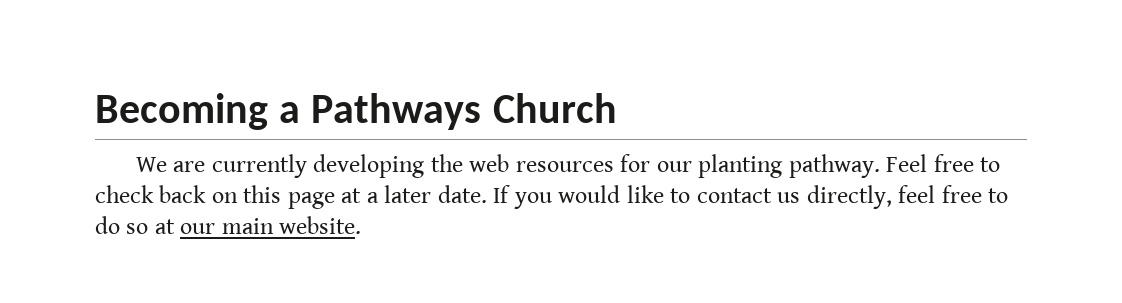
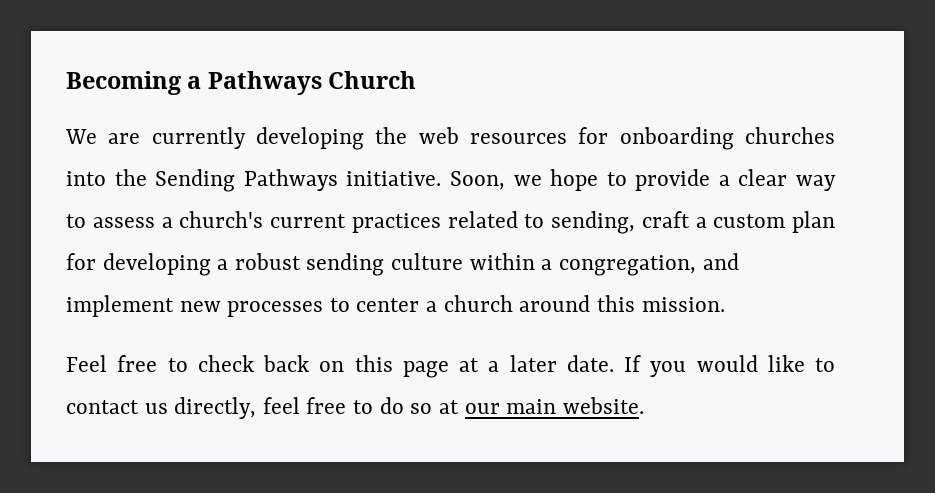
- We are currently developing the web resources for our planting pathway. Feel free to check back on this page at a later date.
+ We are currently developing the web resources for onboarding churches into the Sending Pathways initiative. Soon, we hope to provide a clear way to assess a church's current practices related to sending, craft a custom plan for developing a robust sending culture within a congregation, and implement new processes to center a church around this mission.
+ Feel free to check back on this page at a later date.

